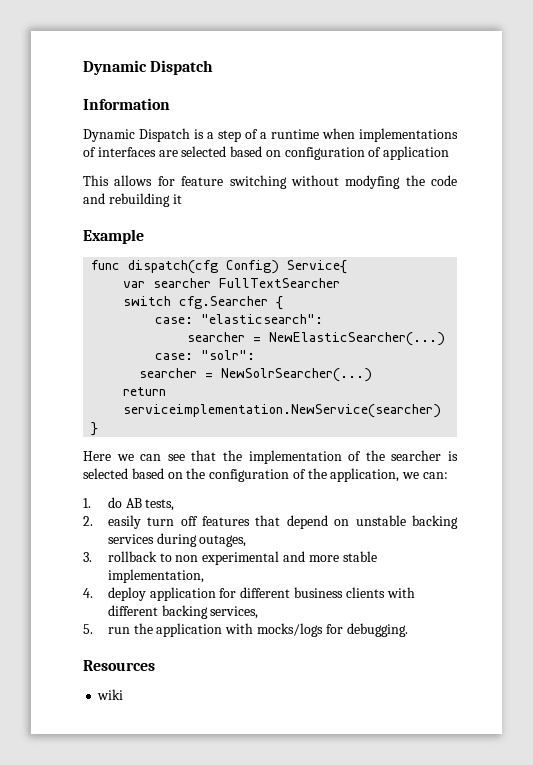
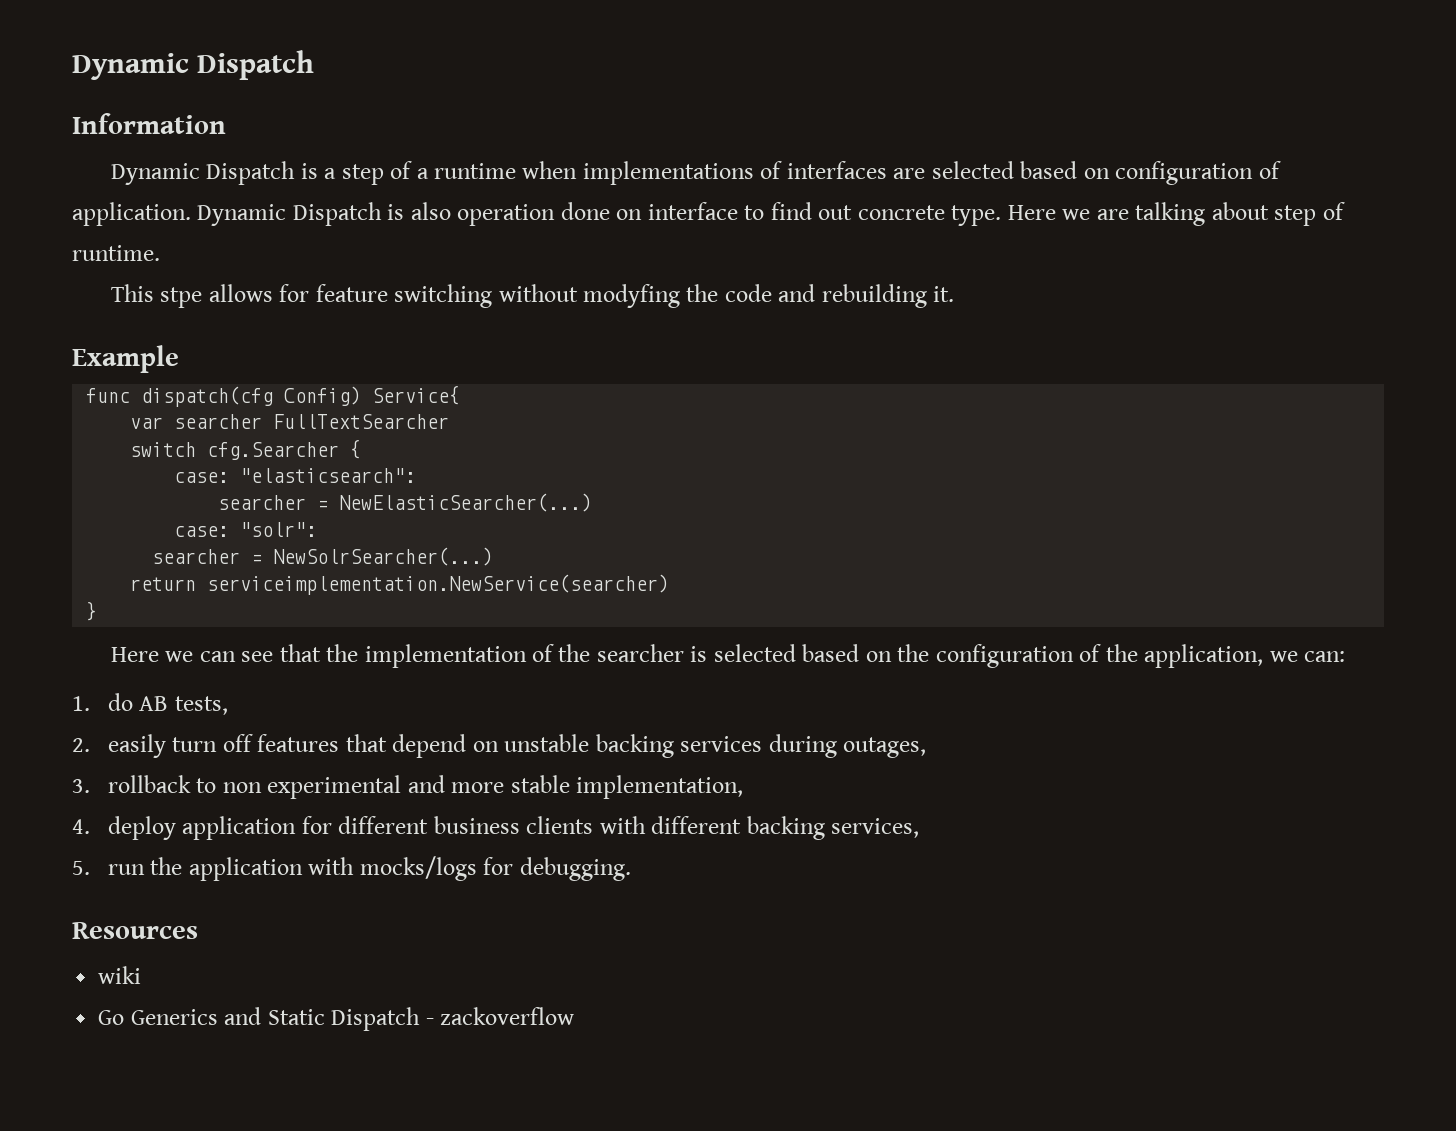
- Dynamic Dispatch is a step of a runtime when implementations of interfaces are selected based on configuration of application
+ Dynamic Dispatch is a step of a runtime when implementations of interfaces are selected based on configuration of application. Dynamic Dispatch is also operation done on interface to find out concrete type. Here we are talking about step of runtime.
- This allows for feature switching without modyfing the code and rebuilding it
+ This stpe allows for feature switching without modyfing the code and rebuilding it.
+ Go Generics and Static Dispatch - zackoverflow

